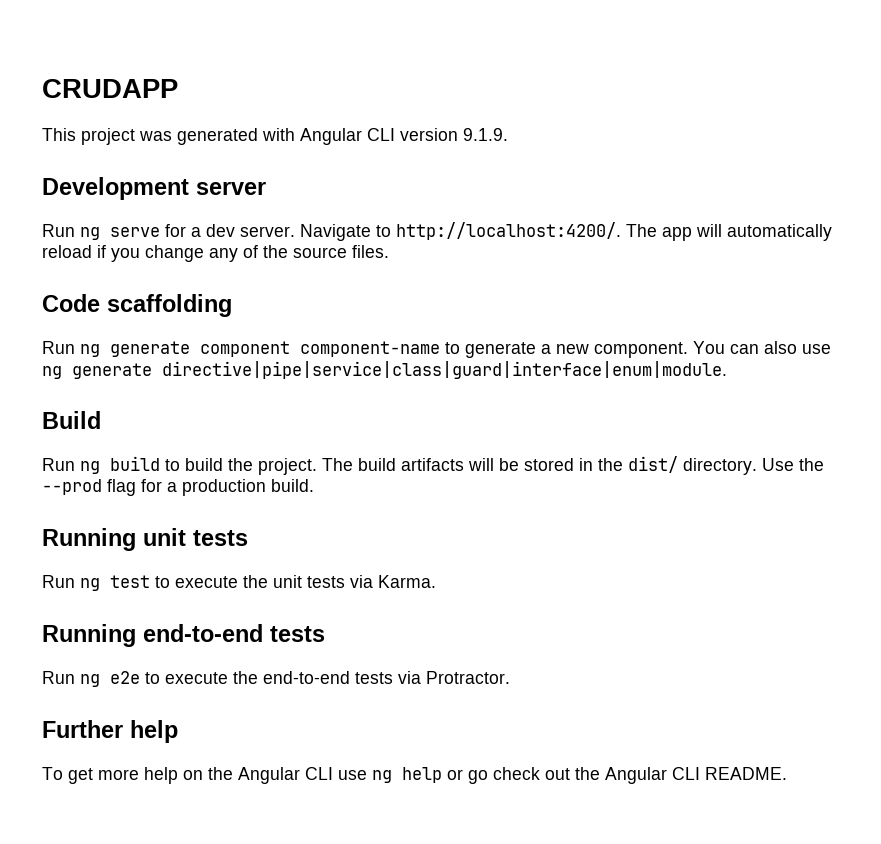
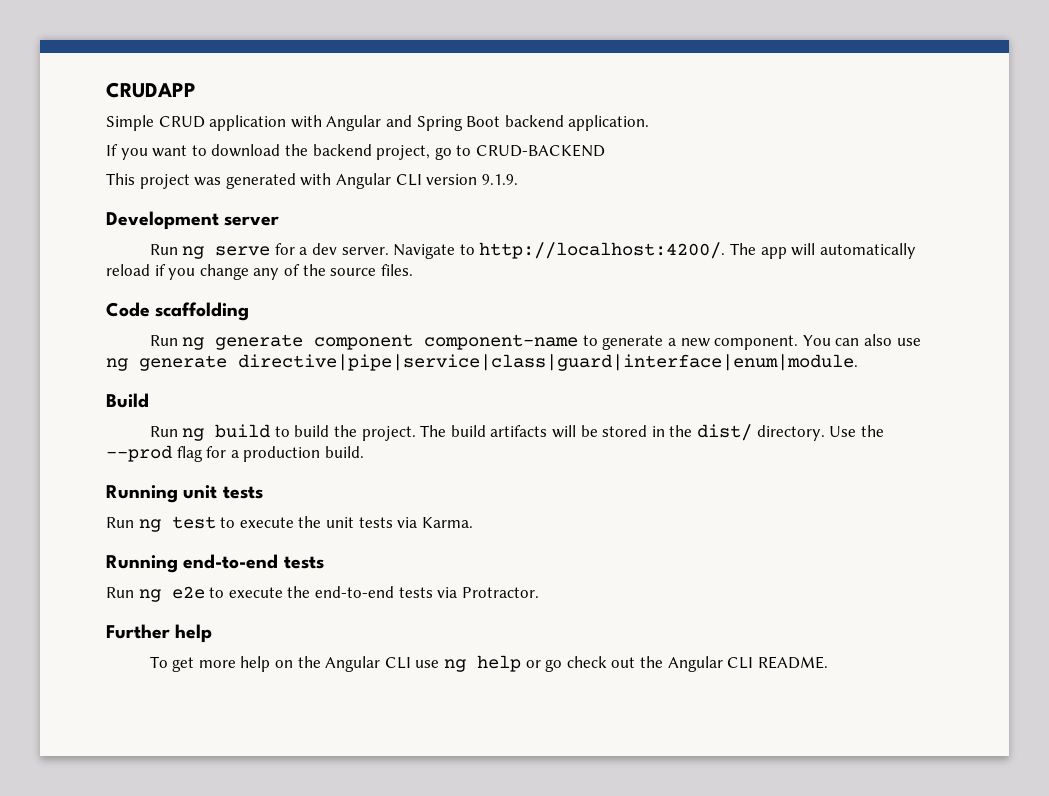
+ Simple CRUD application with Angular and Spring Boot backend application.
+ If you want to download the backend project, go to CRUD-BACKEND

